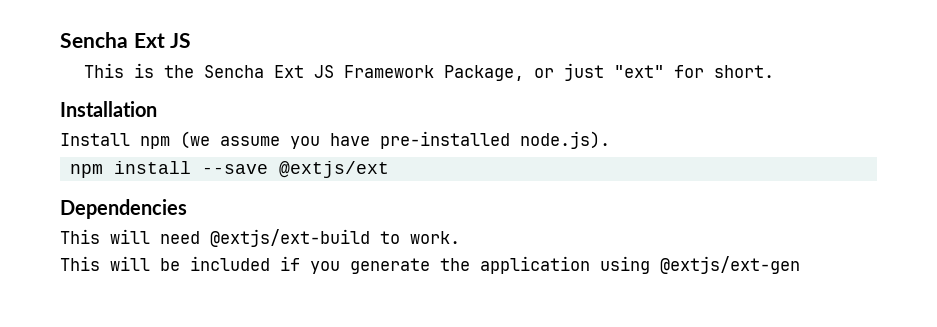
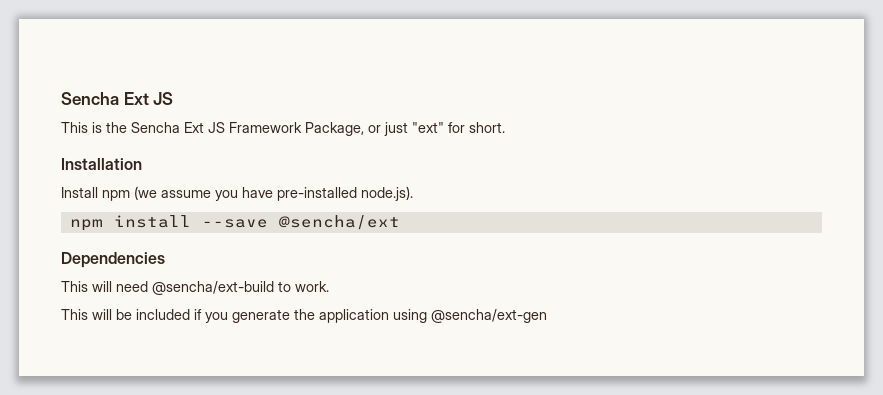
- npm install --save @extjs/ext
+ npm install --save @sencha/ext
- This will need @extjs/ext-build to work.
+ This will need @sencha/ext-build to work.
- This will be included if you generate the application using @extjs/ext-gen
+ This will be included if you generate the application using @sencha/ext-gen

